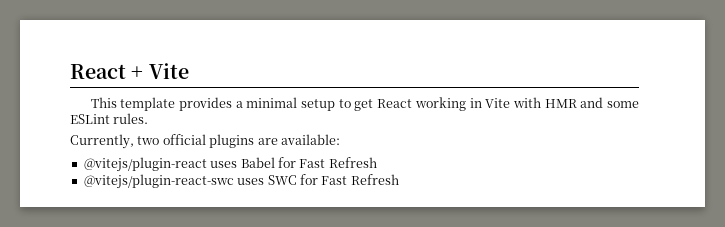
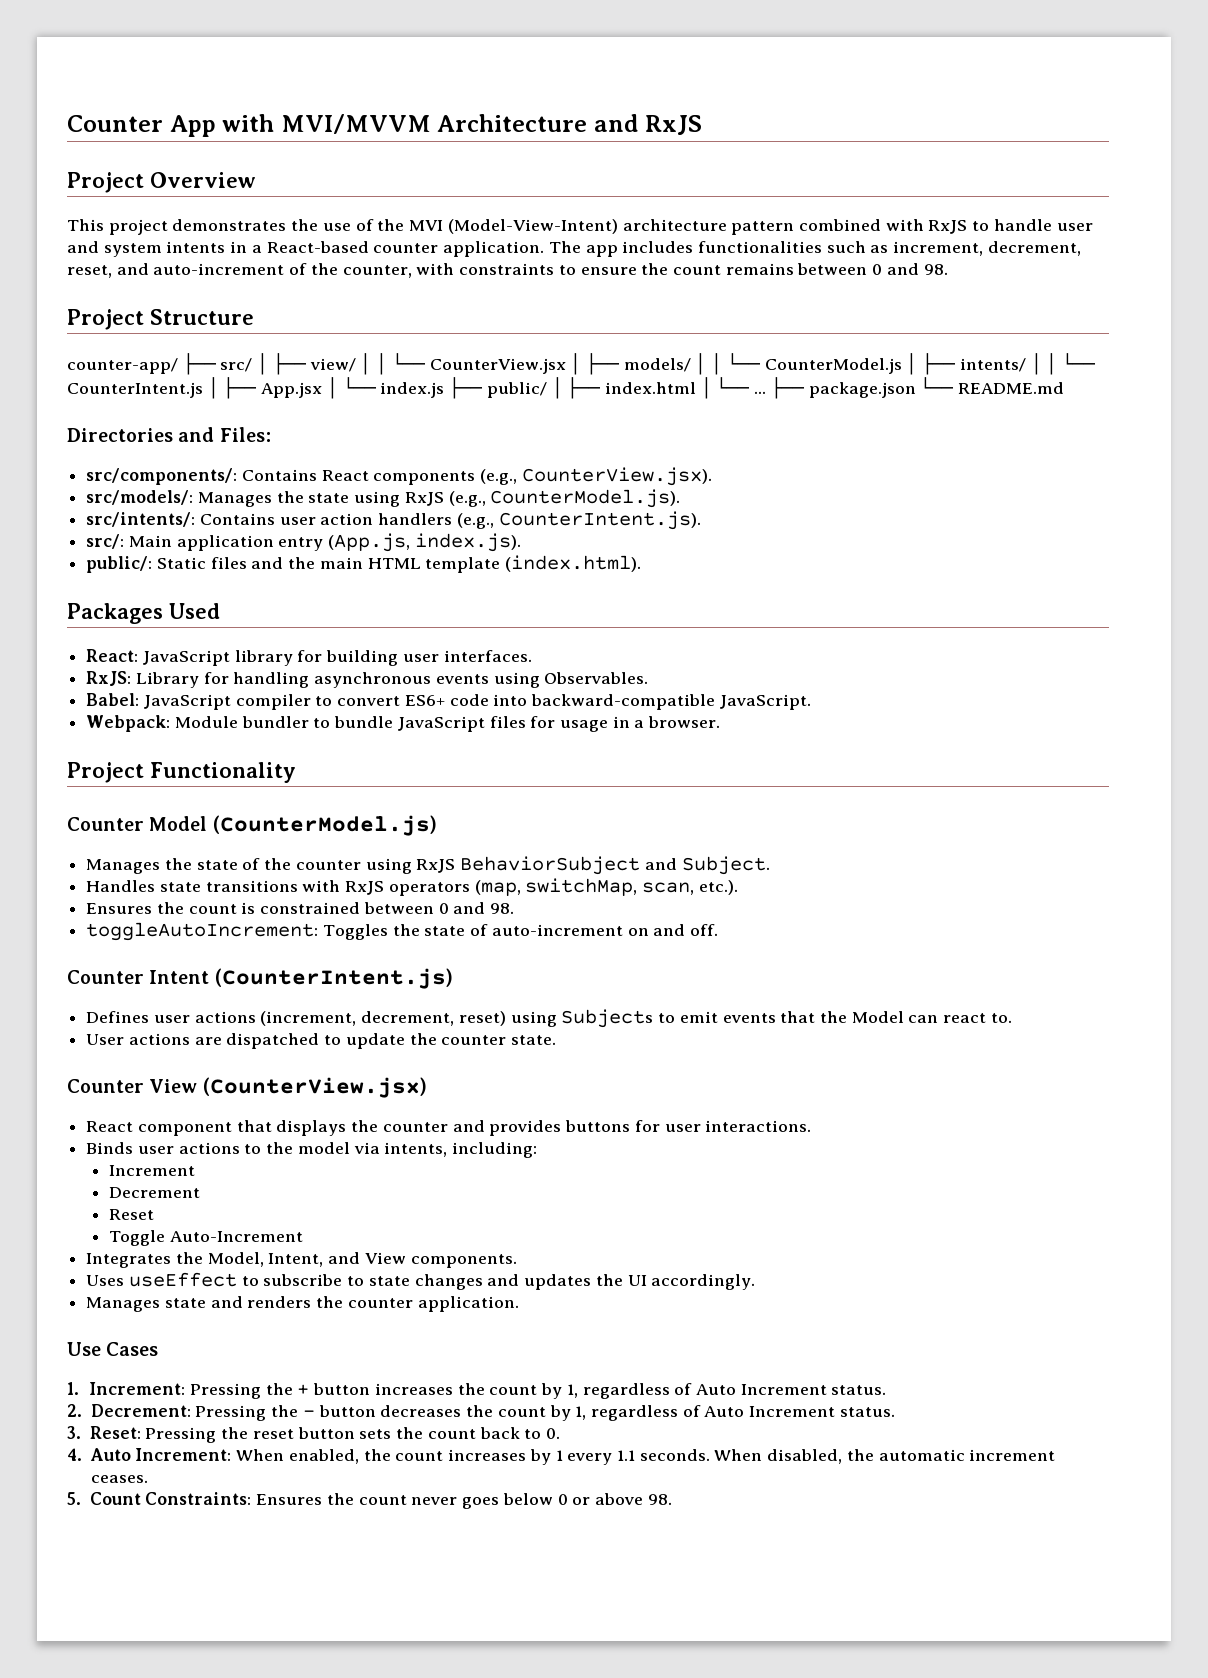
- React + Vite
- This template provides a minimal setup to get React working in Vite with HMR and some ESLint rules.
- Currently, two official plugins are available:
- @vitejs/plugin-react uses Babel for Fast Refresh
- @vitejs/plugin-react-swc uses SWC for Fast Refresh
+ Counter App with MVI/MVVM Architecture and RxJS
+ Project Overview
+ This project demonstrates the use of the MVI (Model-View-Intent) architecture pattern combined with RxJS to handle user and system intents in a React-based counter application. The app includes functionalities such as increment, decrement, reset, and auto-increment of the counter, with constraints to ensure the count remains between 0 and 98.
+ Project Structure
+ counter-app/ ├── src/ │ ├── view/ │ │ └── CounterView.jsx │ ├── models/ │ │ └── CounterModel.js │ ├── intents/ │ │ └── CounterIntent.js │ ├── App.jsx │ └── index.js ├── public/ │ ├── index.html │ └── ... ├── package.json └── README.md
+ Directories and Files:
+ src/components/: Contains React components (e.g., CounterView.jsx).
+ src/models/: Manages the state using RxJS (e.g., CounterModel.js).
+ src/intents/: Contains user action handlers (e.g., CounterIntent.js).
+ src/: Main application entry (App.js, index.js).
+ public/: Static files and the main HTML template (index.html).
+ Packages Used
+ React: JavaScript library for building user interfaces.
+ RxJS: Library for handling asynchronous events using Observables.
+ Babel: JavaScript compiler to convert ES6+ code into backward-compatible JavaScript.
+ Webpack: Module bundler to bundle JavaScript files for usage in a browser.
+ Project Functionality
+ Counter Model (CounterModel.js)
+ Manages the state of the counter using RxJS BehaviorSubject and Subject.
+ Handles state transitions with RxJS operators (map, switchMap, scan, etc.).
+ Ensures the count is constrained between 0 and 98.
+ toggleAutoIncrement: Toggles the state of auto-increment on and off.
+ Counter Intent (CounterIntent.js)
+ Defines user actions (increment, decrement, reset) using Subjects to emit events that the Model can react to.
+ User actions are dispatched to update the counter state.
+ Counter View (CounterView.jsx)
+ React component that displays the counter and provides buttons for user interactions.
+ Binds user actions to the model via intents, including:
+ Increment
+ Decrement
+ Reset
+ Toggle Auto-Increment
+ Integrates the Model, Intent, and View components.
+ Uses useEffect to subscribe to state changes and updates the UI accordingly.
+ Manages state and renders the counter application.
+ Use Cases
+ 1. Increment: Pressing the + button increases the count by 1, regardless of Auto Increment status.
+ 2. Decrement: Pressing the - button decreases the count by 1, regardless of Auto Increment status.
+ 3. Reset: Pressing the reset button sets the count back to 0.
+ 4. Auto Increment: When enabled, the count increases by 1 every 1.1 seconds. When disabled, the automatic increment ceases.
+ 5. Count Constraints: Ensures the count never goes below 0 or above 98.

